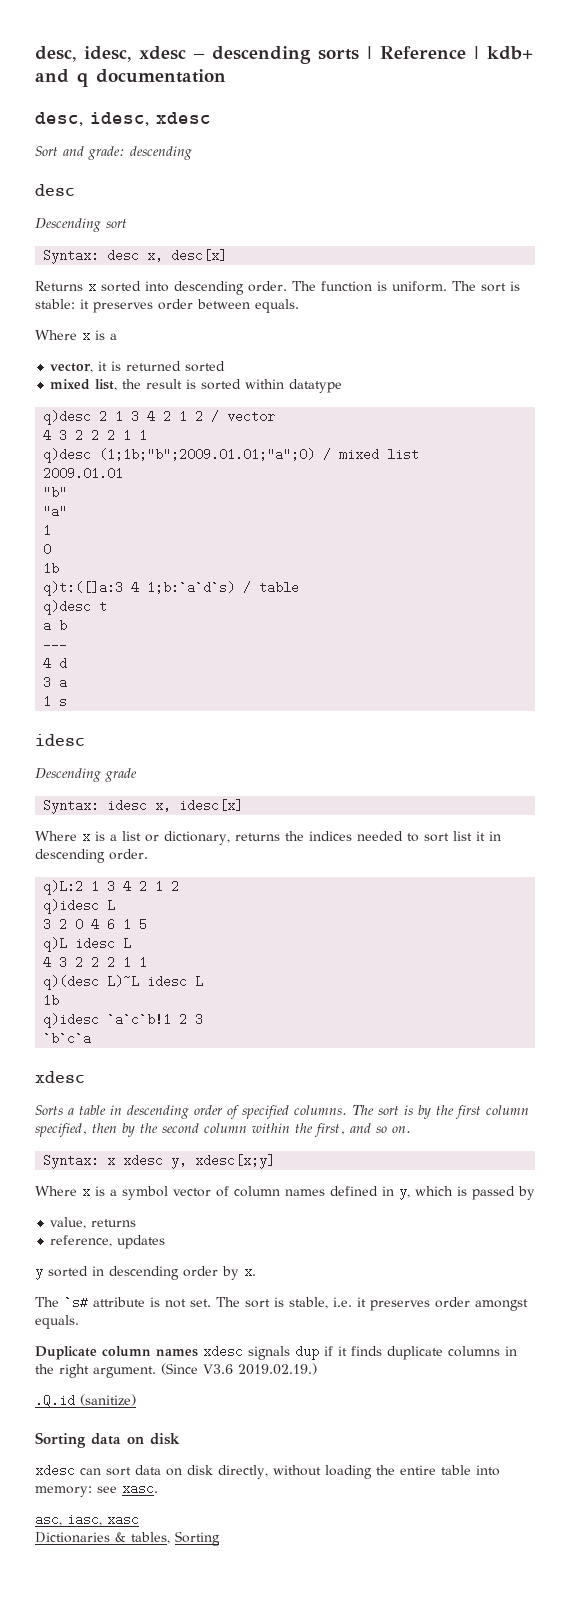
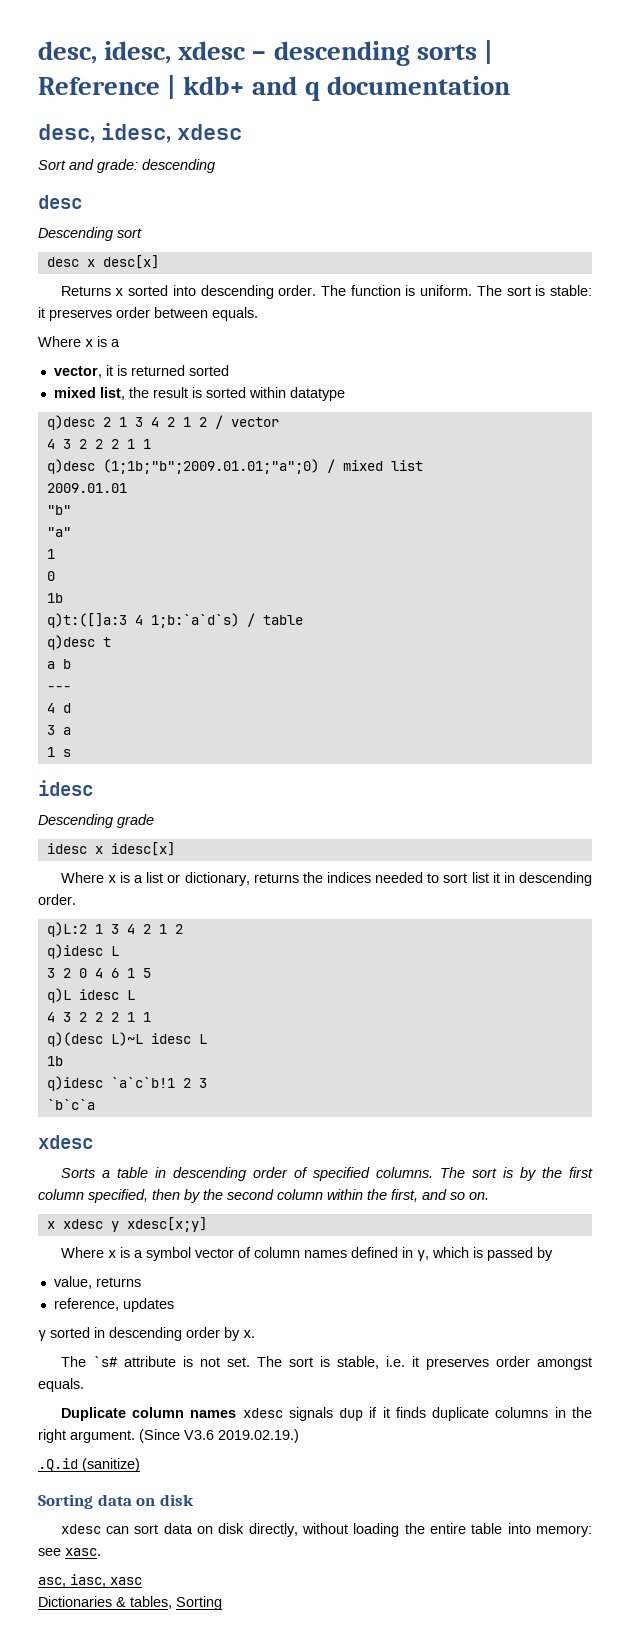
- Syntax: desc x, desc[x]
+ desc x desc[x]
- Syntax: idesc x, idesc[x]
+ idesc x idesc[x]
- Syntax: x xdesc y, xdesc[x;y]
+ x xdesc y xdesc[x;y]

